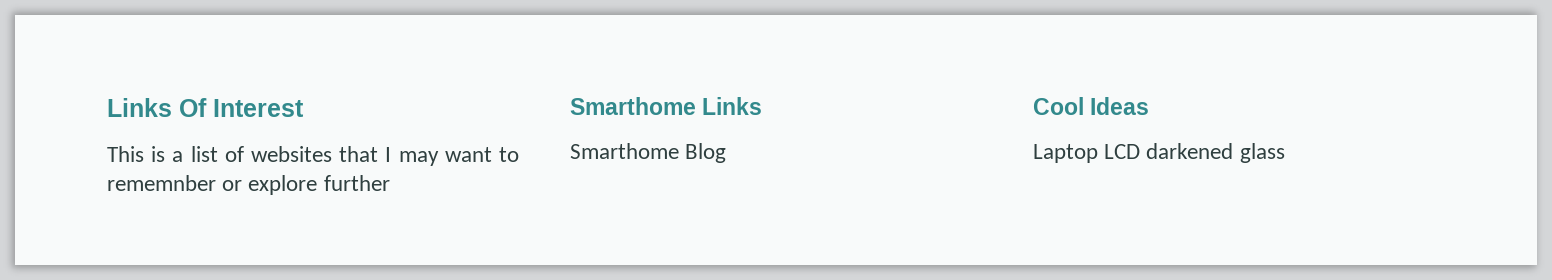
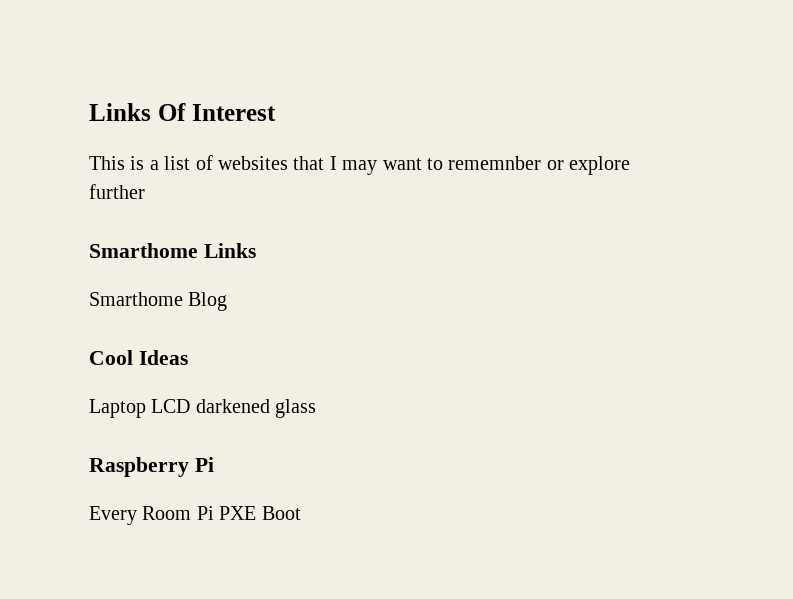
+ Raspberry Pi
+ Every Room Pi PXE Boot

